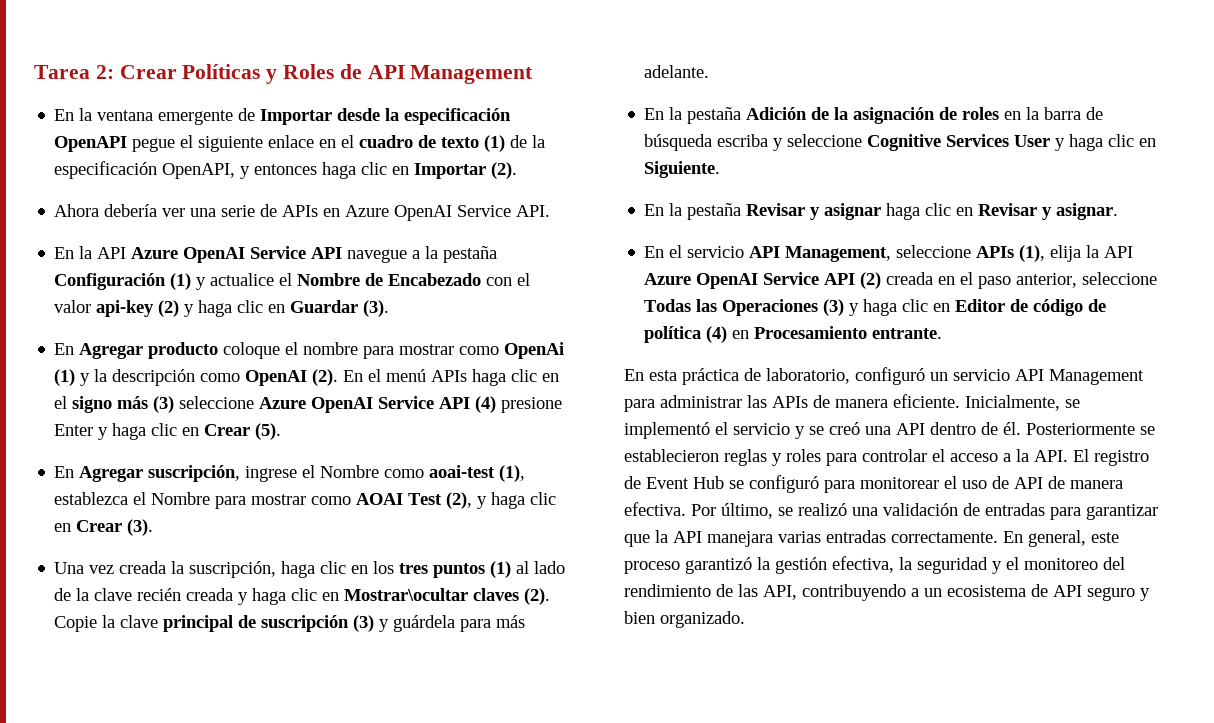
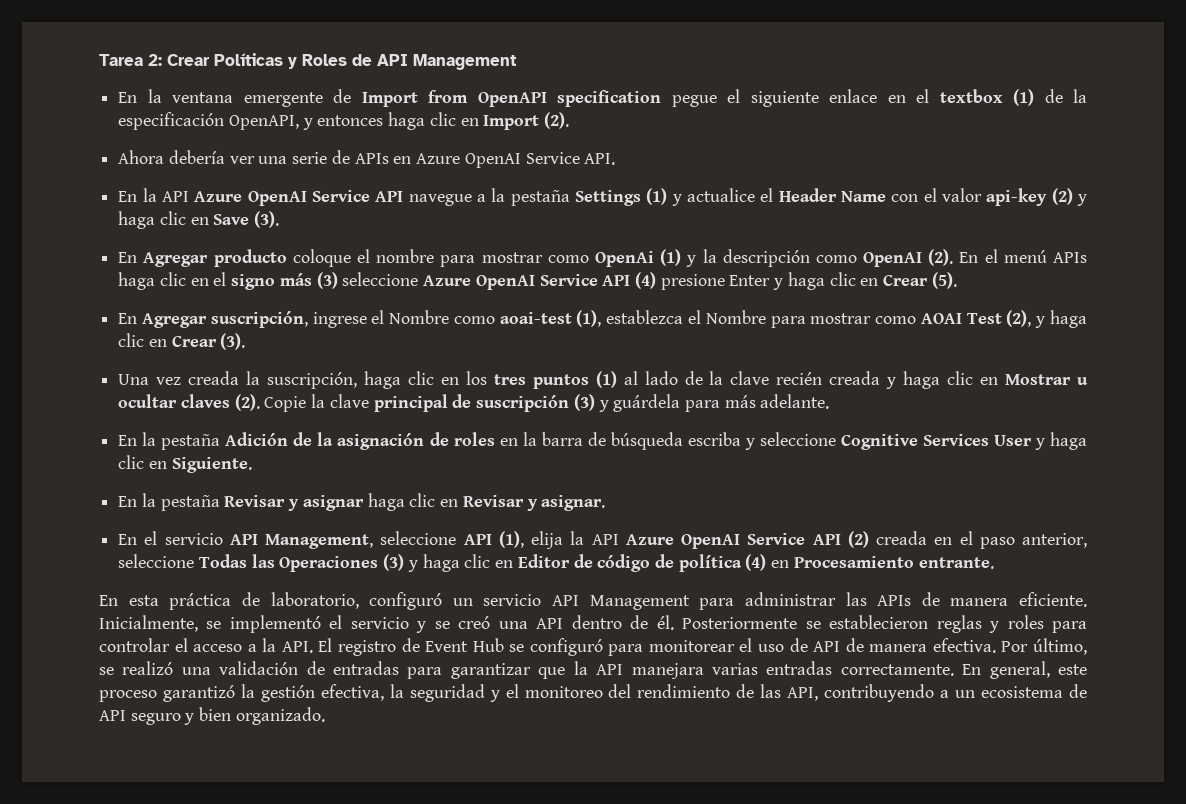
- En la ventana emergente de Importar desde la especificación OpenAPI pegue el siguiente enlace en el cuadro de texto (1) de la especificación OpenAPI, y entonces haga clic en Importar (2).
+ En la ventana emergente de Import from OpenAPI specification pegue el siguiente enlace en el textbox (1) de la especificación OpenAPI, y entonces haga clic en Import (2).
- En la API Azure OpenAI Service API navegue a la pestaña Configuración (1) y actualice el Nombre de Encabezado con el valor api-key (2) y haga clic en Guardar (3).
+ En la API Azure OpenAI Service API navegue a la pestaña Settings (1) y actualice el Header Name con el valor api-key (2) y haga clic en Save (3).
- Una vez creada la suscripción, haga clic en los tres puntos (1) al lado de la clave recién creada y haga clic en Mostrar\ocultar claves (2).
+ Una vez creada la suscripción, haga clic en los tres puntos (1) al lado de la clave recién creada y haga clic en Mostrar u ocultar claves (2).
- En el servicio API Management, seleccione APIs (1), elija la API Azure OpenAI Service API (2) creada en el paso anterior, seleccione Todas las Operaciones (3) y haga clic en Editor de código de política (4) en Procesamiento entrante.
+ En el servicio API Management, seleccione API (1), elija la API Azure OpenAI Service API (2) creada en el paso anterior, seleccione Todas las Operaciones (3) y haga clic en Editor de código de política (4) en Procesamiento entrante.

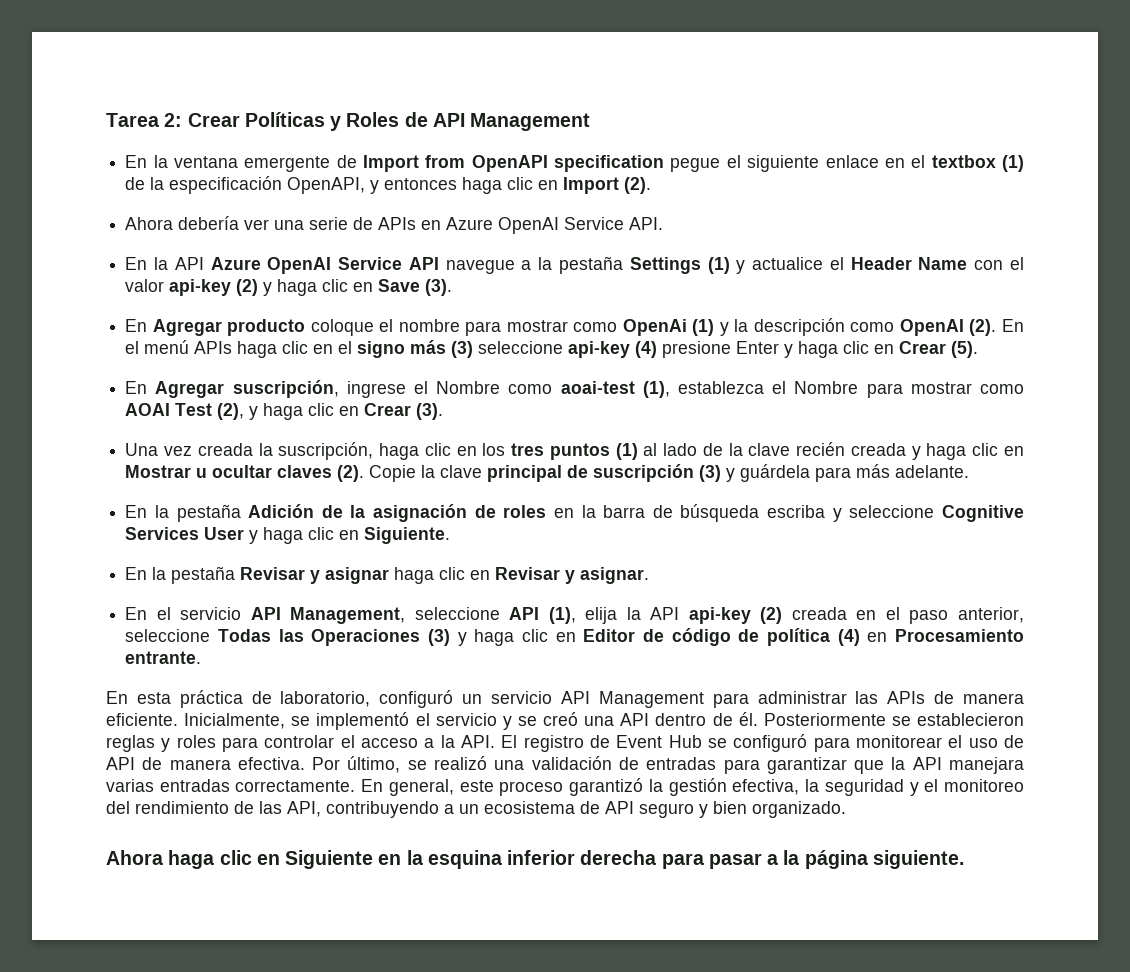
- En el menú APIs haga clic en el signo más (3) seleccione Azure OpenAI Service API (4) presione Enter y haga clic en Crear (5).
+ En el menú APIs haga clic en el signo más (3) seleccione api-key (4) presione Enter y haga clic en Crear (5).
- En el servicio API Management, seleccione API (1), elija la API Azure OpenAI Service API (2) creada en el paso anterior, seleccione Todas las Operaciones (3) y haga clic en Editor de código de política (4) en Procesamiento entrante.
+ En el servicio API Management, seleccione API (1), elija la API api-key (2) creada en el paso anterior, seleccione Todas las Operaciones (3) y haga clic en Editor de código de política (4) en Procesamiento entrante.
+ Ahora haga clic en Siguiente en la esquina inferior derecha para pasar a la página siguiente.

